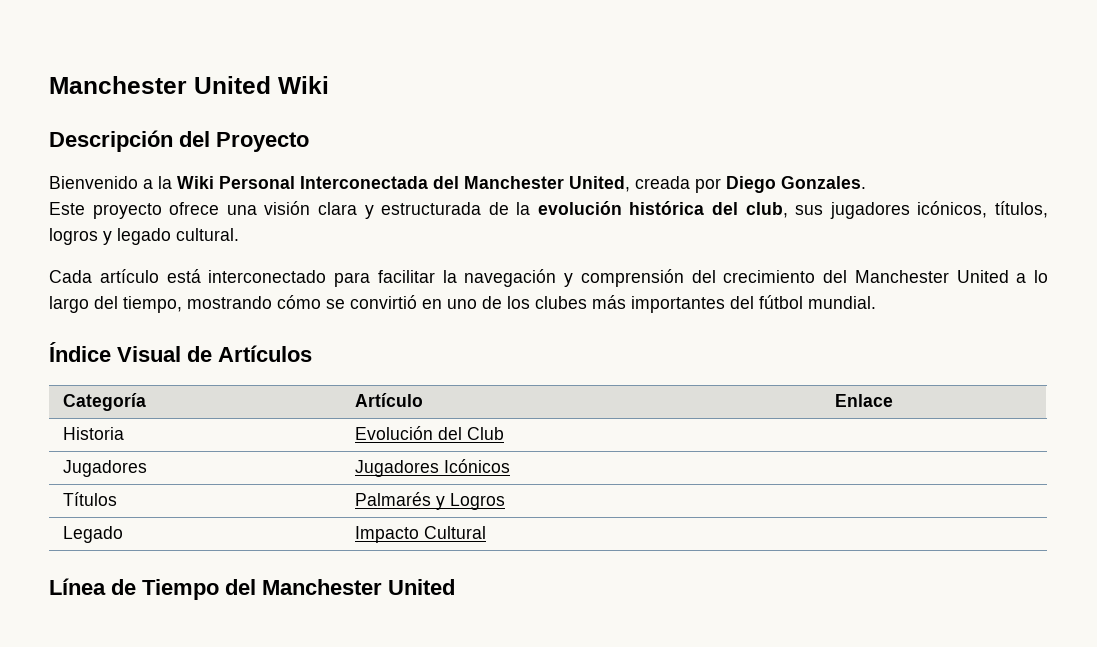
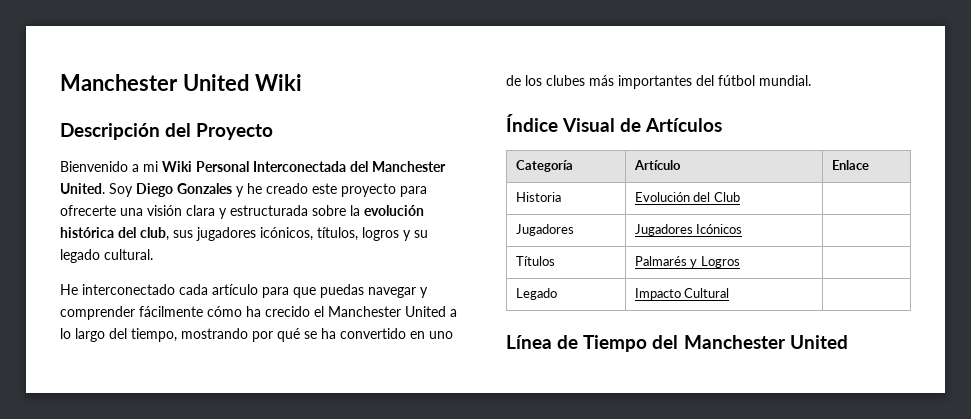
- Bienvenido a la Wiki Personal Interconectada del Manchester United, creada por Diego Gonzales.
- Este proyecto ofrece una visión clara y estructurada de la evolución histórica del club, sus jugadores icónicos, títulos, logros y legado cultural.
+ Bienvenido a mi Wiki Personal Interconectada del Manchester United. Soy Diego Gonzales y he creado este proyecto para ofrecerte una visión clara y estructurada sobre la evolución histórica del club, sus jugadores icónicos, títulos, logros y su legado cultural.
- Cada artículo está interconectado para facilitar la navegación y comprensión del crecimiento del Manchester United a lo largo del tiempo, mostrando cómo se convirtió en uno de los clubes más importantes del fútbol mundial.
+ He interconectado cada artículo para que puedas navegar y comprender fácilmente cómo ha crecido el Manchester United a lo largo del tiempo, mostrando por qué se ha convertido en uno de los clubes más importantes del fútbol mundial.

